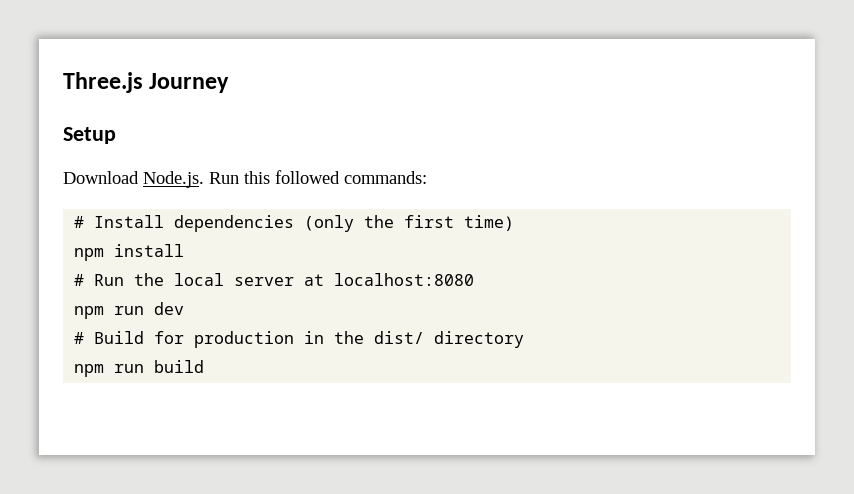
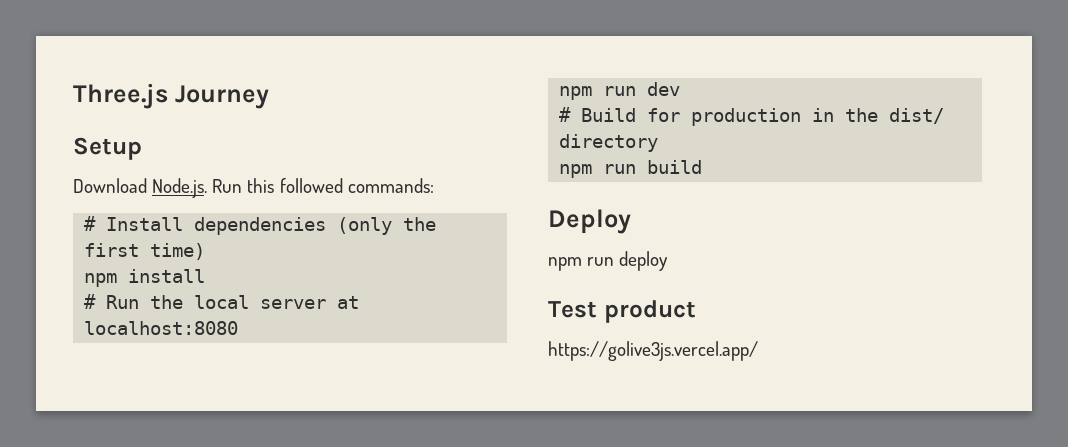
+ Deploy
+ npm run deploy
+ Test product
+ https://golive3js.vercel.app/

